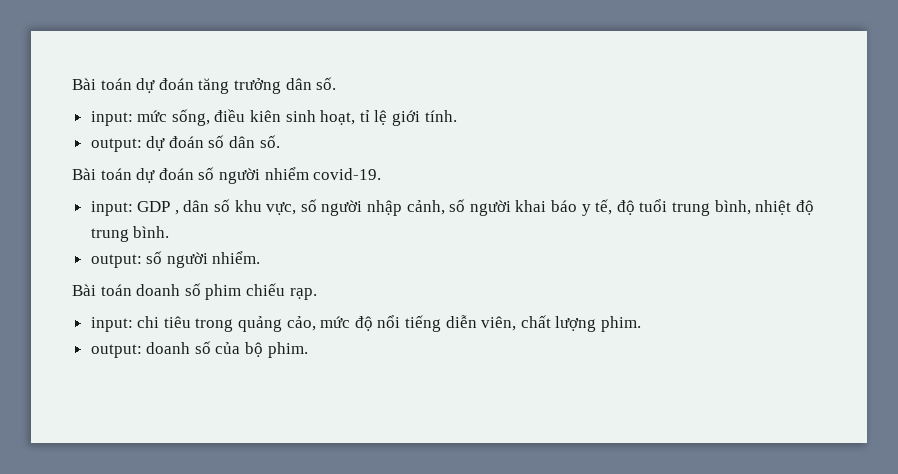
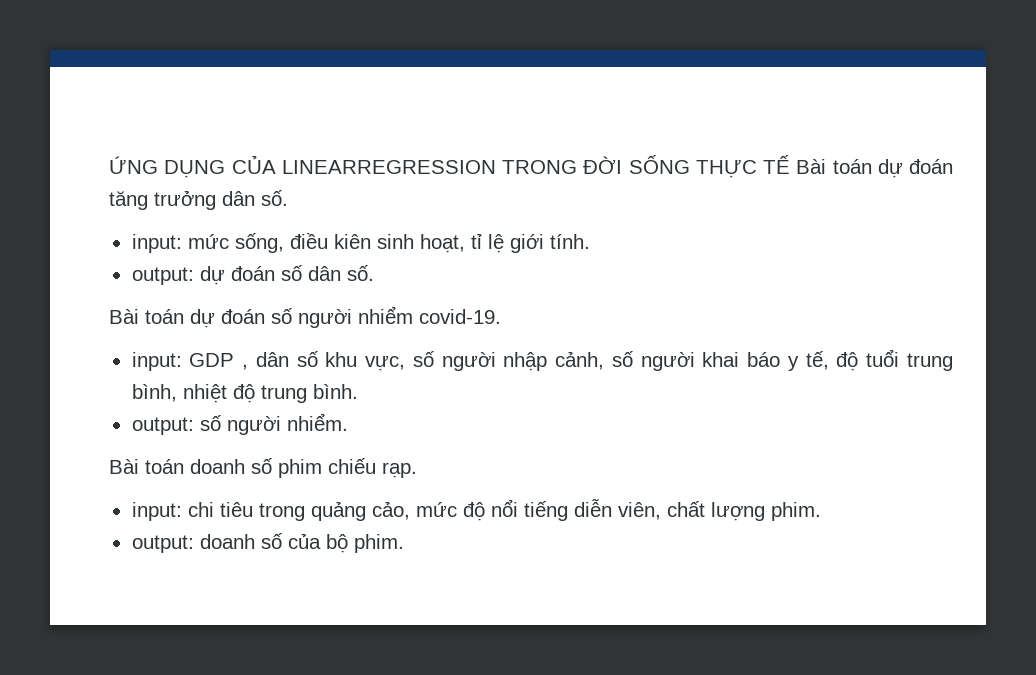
- Bài toán dự đoán tăng trưởng dân số.
+ ỨNG DỤNG CỦA LINEARREGRESSION TRONG ĐỜI SỐNG THỰC TẾ Bài toán dự đoán tăng trưởng dân số.

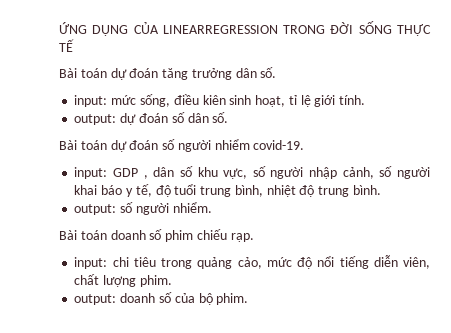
- ỨNG DỤNG CỦA LINEARREGRESSION TRONG ĐỜI SỐNG THỰC TẾ Bài toán dự đoán tăng trưởng dân số.
+ ỨNG DỤNG CỦA LINEARREGRESSION TRONG ĐỜI SỐNG THỰC TẾ
+ Bài toán dự đoán tăng trưởng dân số.

